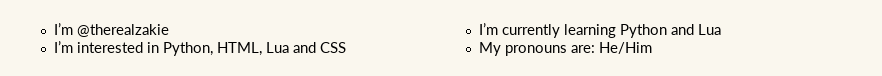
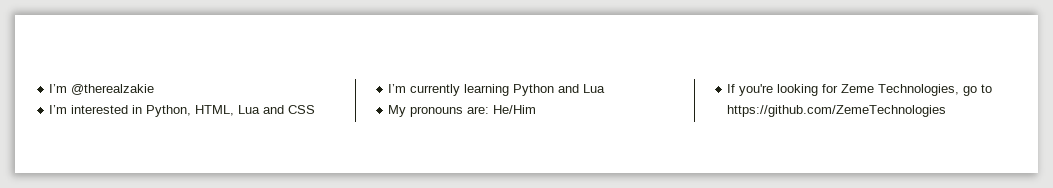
+ If you're looking for Zeme Technologies, go to https://github.com/ZemeTechnologies

